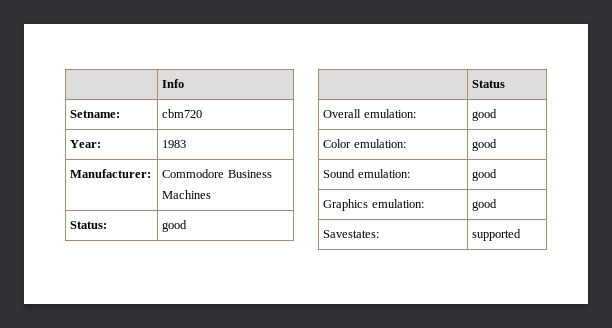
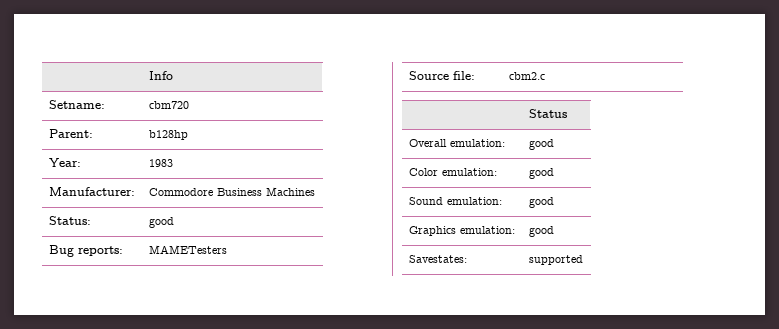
+ Parent: | b128hp
+ Bug reports: | MAMETesters
+ Source file: | cbm2.c

